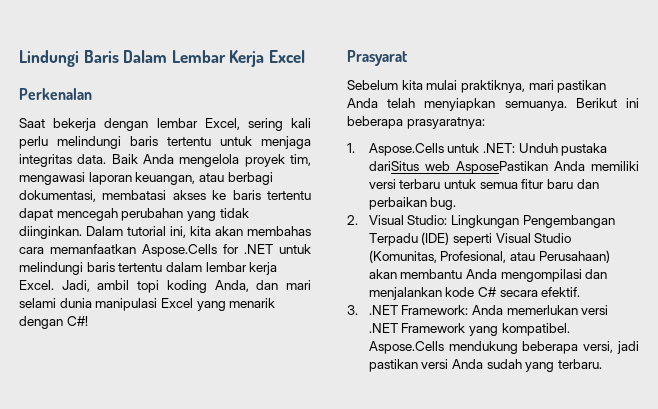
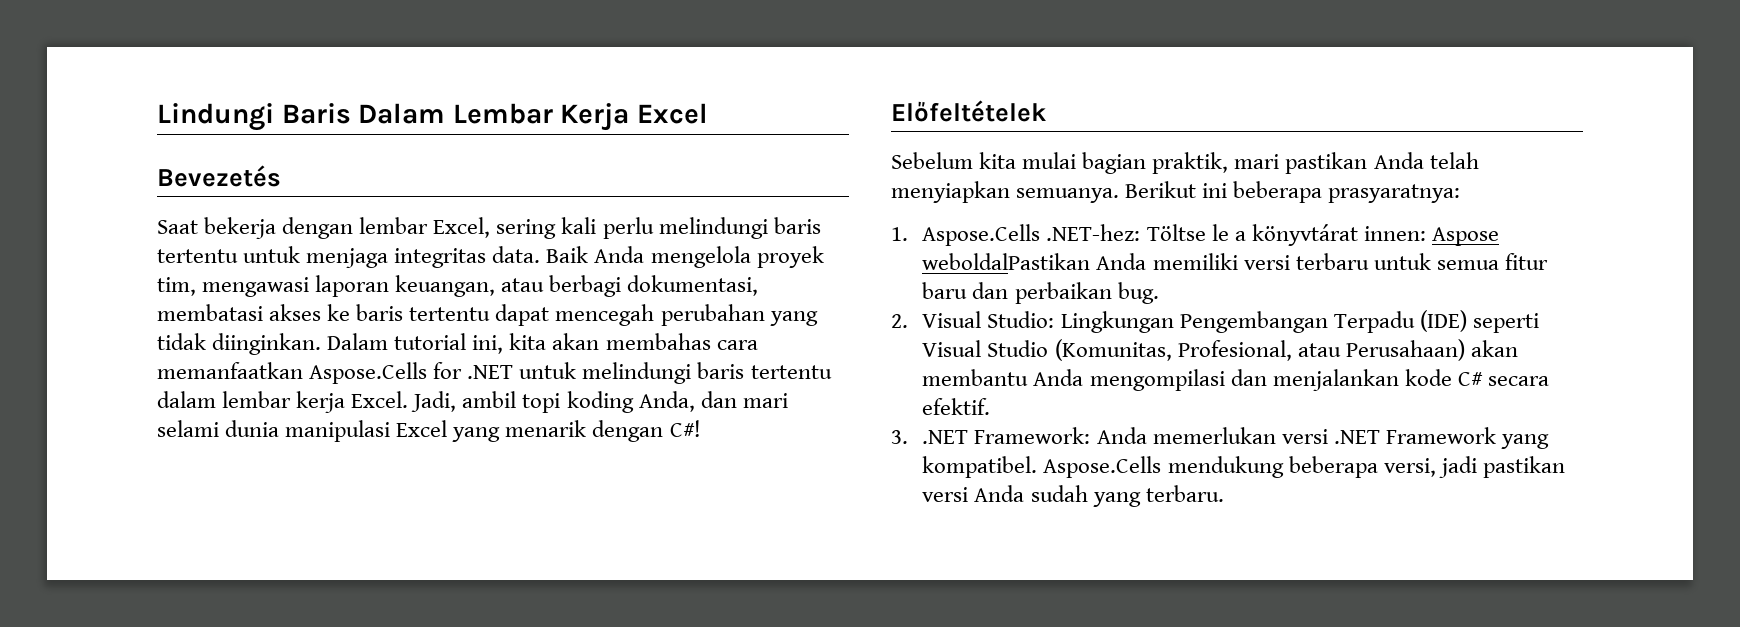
- Perkenalan
+ Bevezetés
- Prasyarat
+ Előfeltételek
- Sebelum kita mulai praktiknya, mari pastikan Anda telah menyiapkan semuanya.
+ Sebelum kita mulai bagian praktik, mari pastikan Anda telah menyiapkan semuanya.
- 1. Aspose.Cells untuk .NET: Unduh pustaka dariSitus web AsposePastikan Anda memiliki versi terbaru untuk semua fitur baru dan perbaikan bug.
+ 1. Aspose.Cells .NET-hez: Töltse le a könyvtárat innen: Aspose weboldalPastikan Anda memiliki versi terbaru untuk semua fitur baru dan perbaikan bug.

